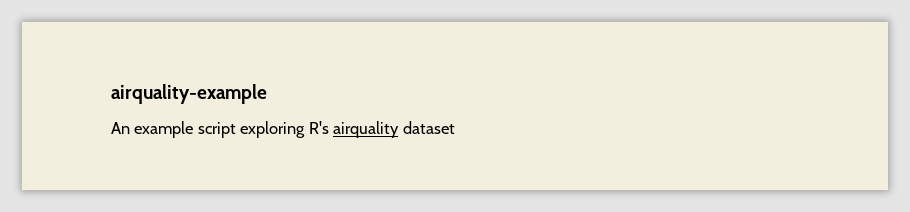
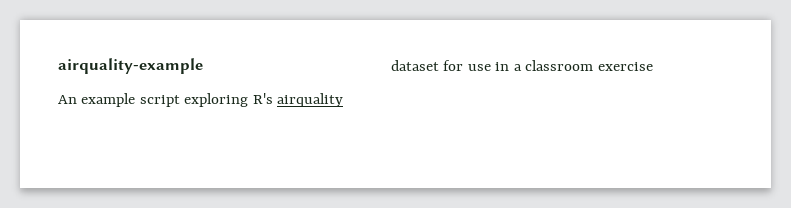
- An example script exploring R's airquality dataset
+ An example script exploring R's airquality dataset for use in a classroom exercise

